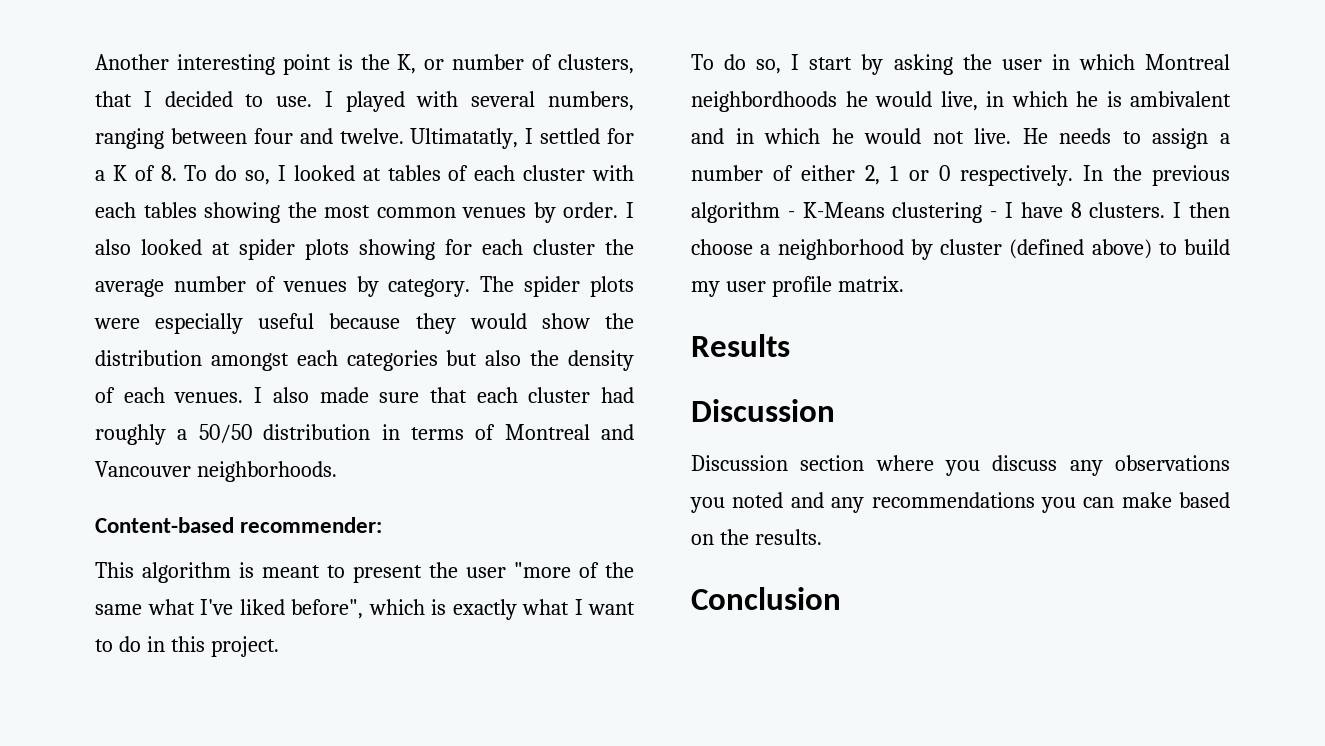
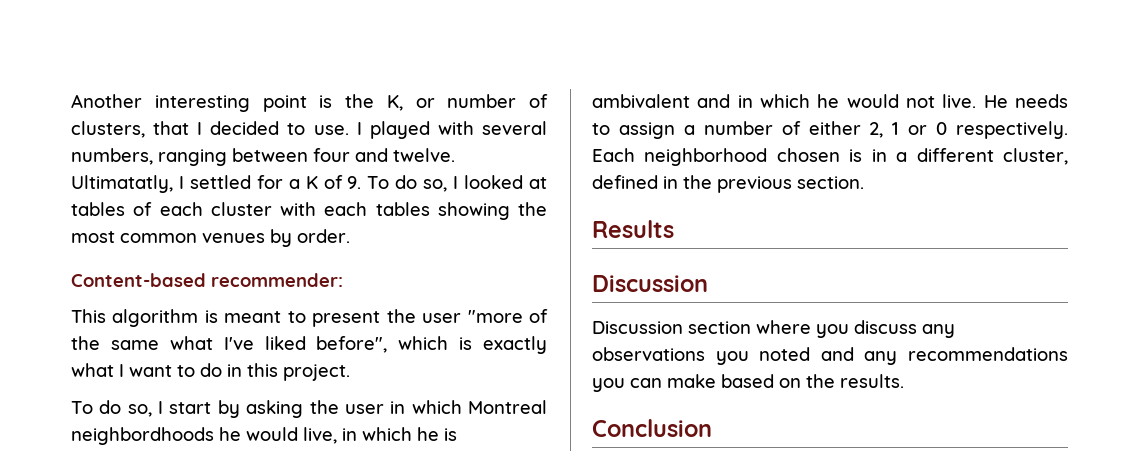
- Ultimatatly, I settled for a K of 8. To do so, I looked at tables of each cluster with each tables showing the most common venues by order. I also looked at spider plots showing for each cluster the average number of venues by category. The spider plots were especially useful because they would show the distribution amongst each categories but also the density of each venues. I also made sure that each cluster had roughly a 50/50 distribution in terms of Montreal and Vancouver neighborhoods.
+ Ultimatatly, I settled for a K of 9. To do so, I looked at tables of each cluster with each tables showing the most common venues by order.
- In the previous algorithm - K-Means clustering - I have 8 clusters. I then choose a neighborhood by cluster (defined above) to build my user profile matrix.
+ Each neighborhood chosen is in a different cluster, defined in the previous section.

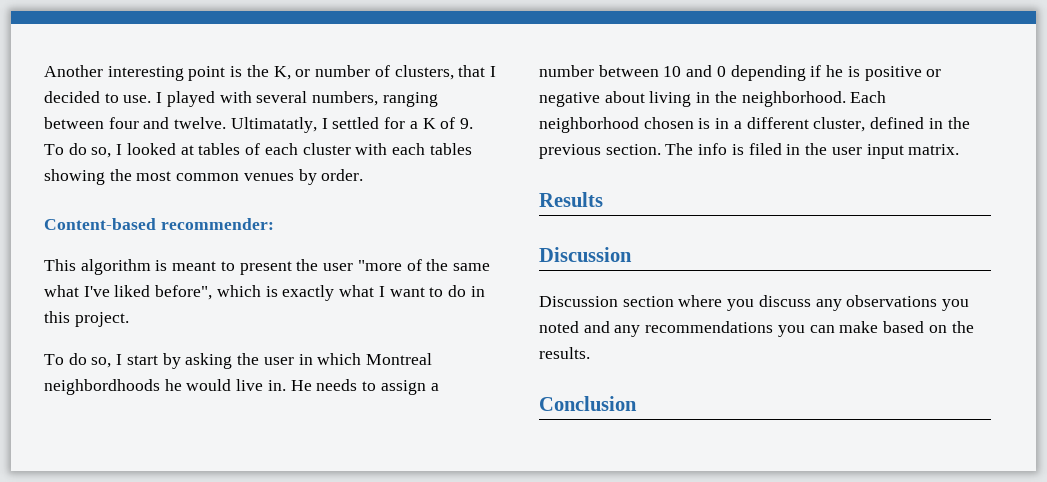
- To do so, I start by asking the user in which Montreal neighbordhoods he would live, in which he is ambivalent and in which he would not live.
+ To do so, I start by asking the user in which Montreal neighbordhoods he would live in.
- He needs to assign a number of either 2, 1 or 0 respectively.
+ He needs to assign a number between 10 and 0 depending if he is positive or negative about living in the neighborhood.
+ The info is filed in the user input matrix.

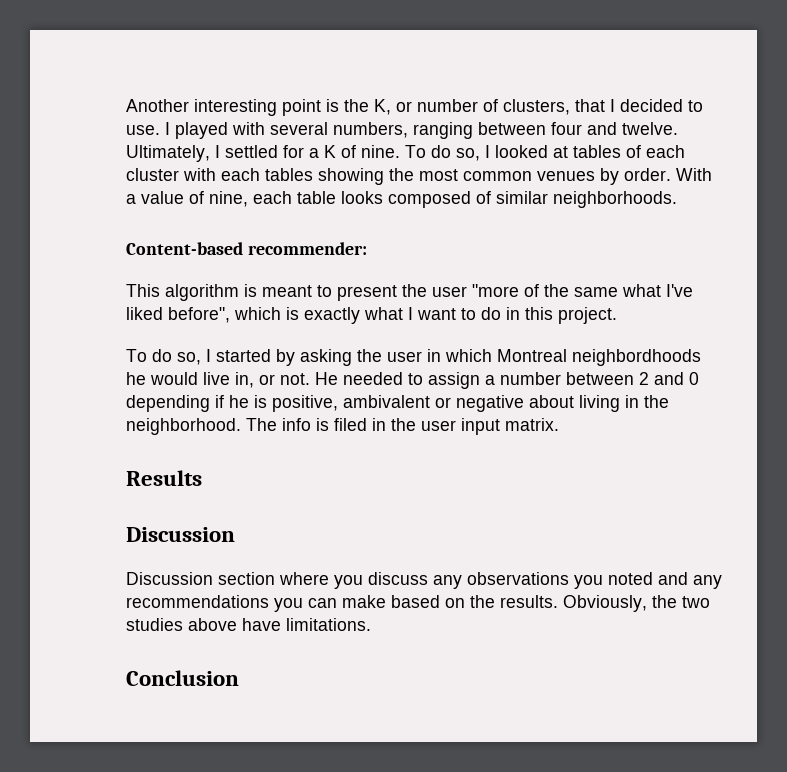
- Ultimatatly, I settled for a K of 9. To do so, I looked at tables of each cluster with each tables showing the most common venues by order.
+ Ultimately, I settled for a K of nine. To do so, I looked at tables of each cluster with each tables showing the most common venues by order. With a value of nine, each table looks composed of similar neighborhoods.
- To do so, I start by asking the user in which Montreal neighbordhoods he would live in. He needs to assign a number between 10 and 0 depending if he is positive or negative about living in the neighborhood.
+ To do so, I started by asking the user in which Montreal neighbordhoods he would live in, or not. He needed to assign a number between 2 and 0 depending if he is positive, ambivalent or negative about living in the neighborhood.
- Each neighborhood chosen is in a different cluster, defined in the previous section.
+ Obviously, the two studies above have limitations.

